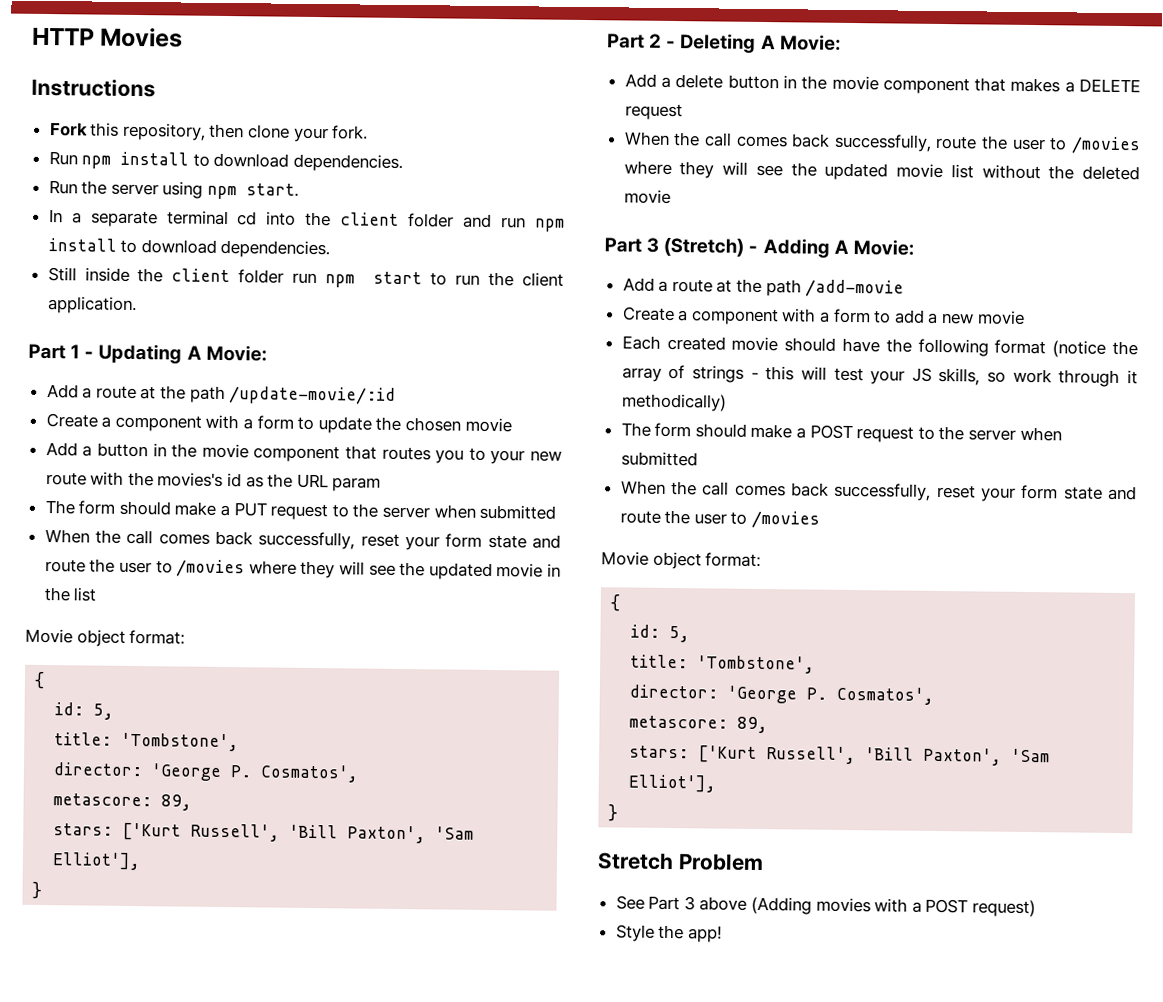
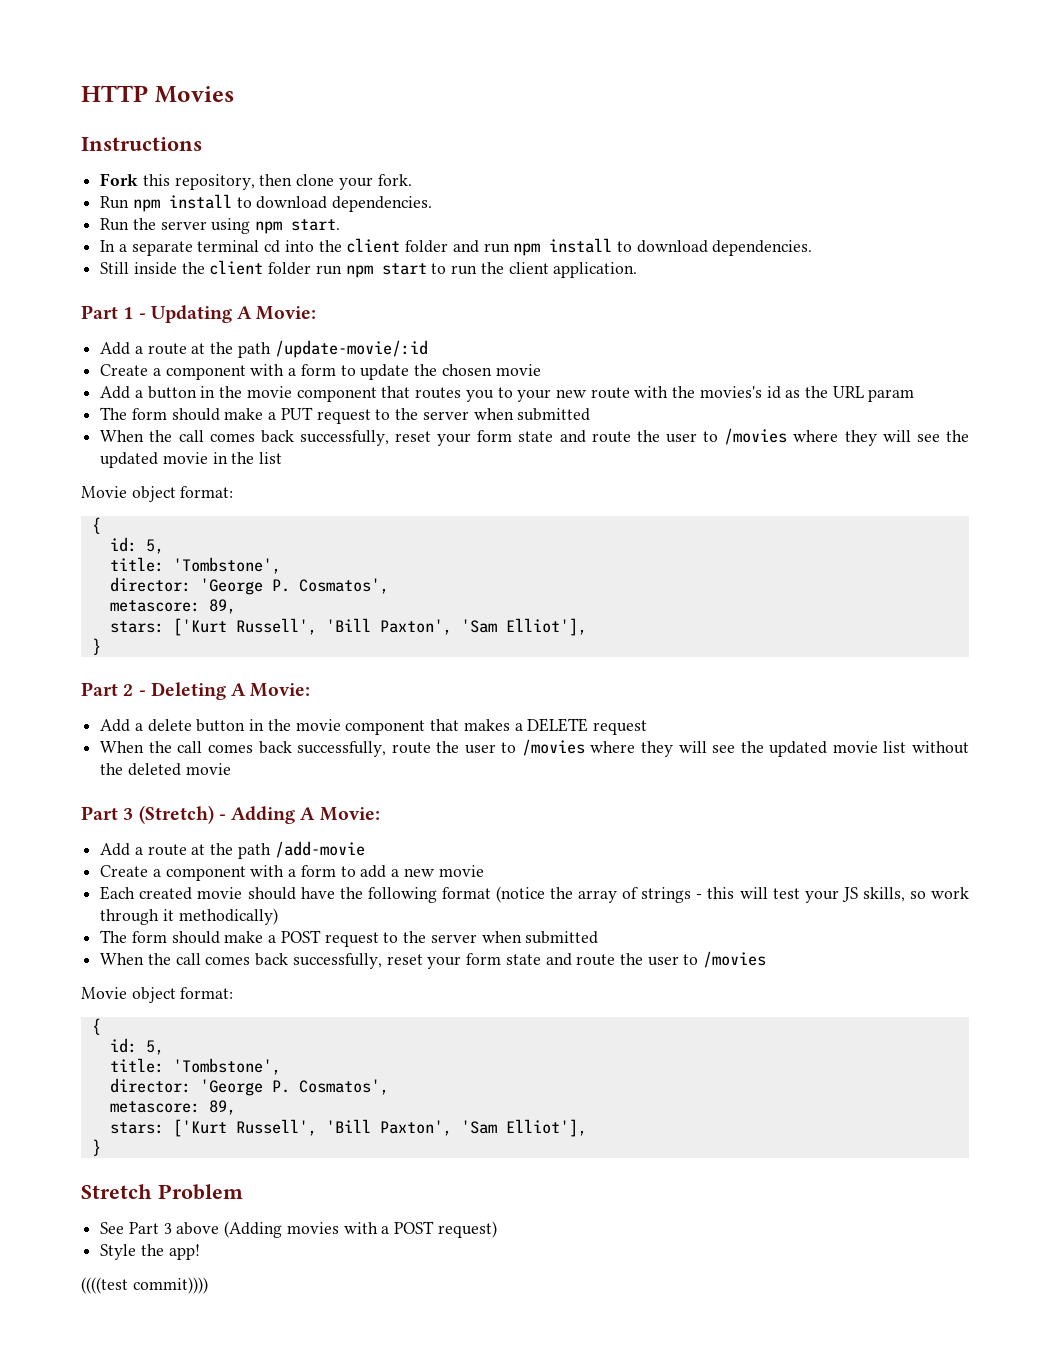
+ ((((test commit))))

